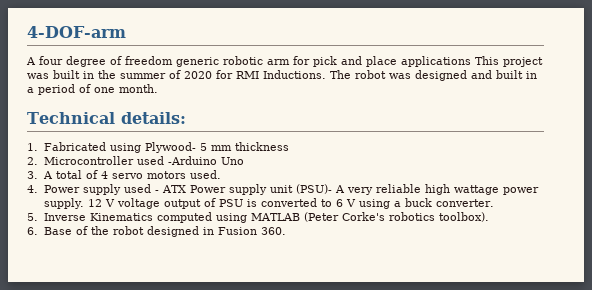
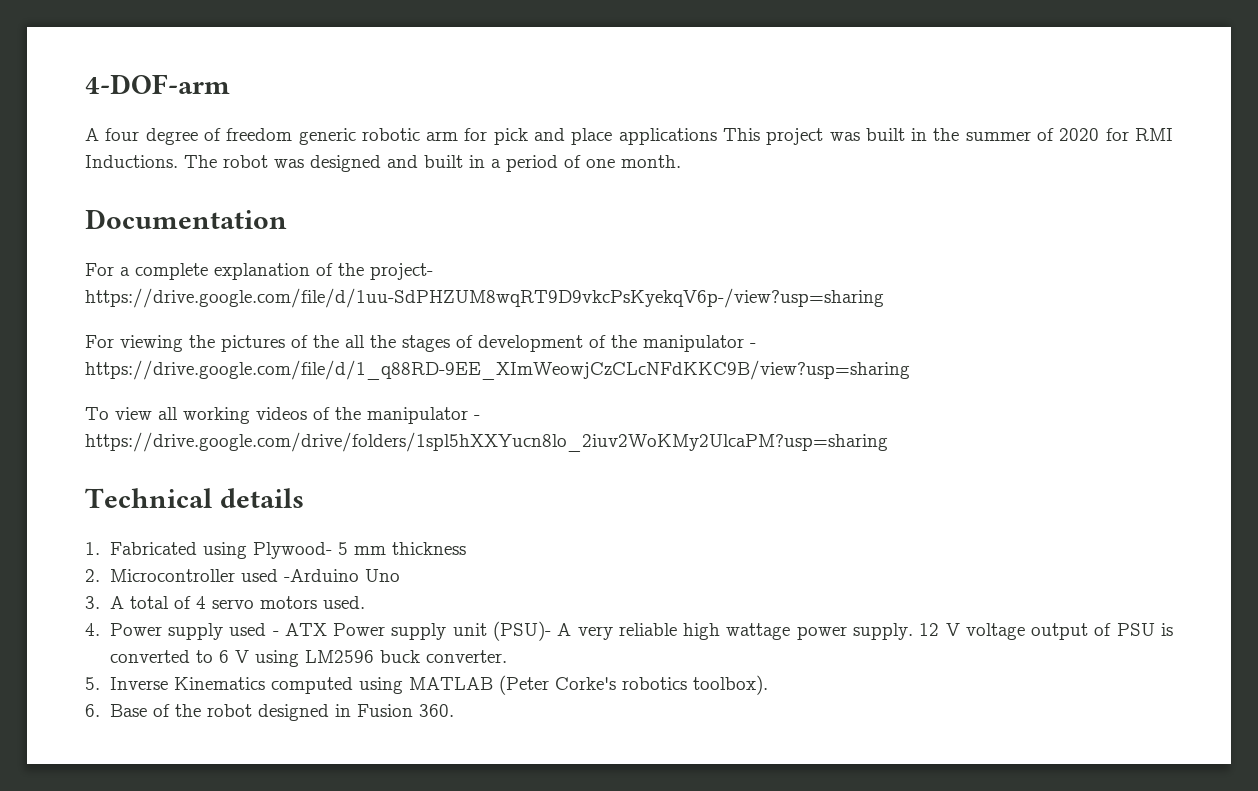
+ Documentation
+ For a complete explanation of the project- https://drive.google.com/file/d/1uu-SdPHZUM8wqRT9D9vkcPsKyekqV6p-/view?usp=sharing
+ For viewing the pictures of the all the stages of development of the manipulator - https://drive.google.com/file/d/1_q88RD-9EE_XImWeowjCzCLcNFdKKC9B/view?usp=sharing
+ To view all working videos of the manipulator - https://drive.google.com/drive/folders/1spl5hXXYucn8lo_2iuv2WoKMy2UlcaPM?usp=sharing
- Technical details:
+ Technical details
- 12 V voltage output of PSU is converted to 6 V using a buck converter.
+ 12 V voltage output of PSU is converted to 6 V using LM2596 buck converter.

